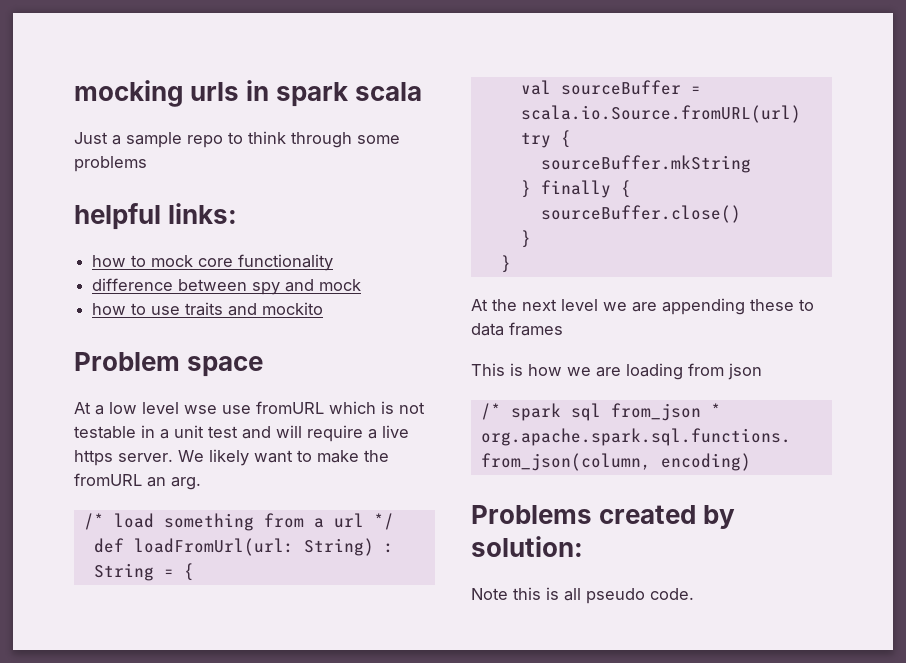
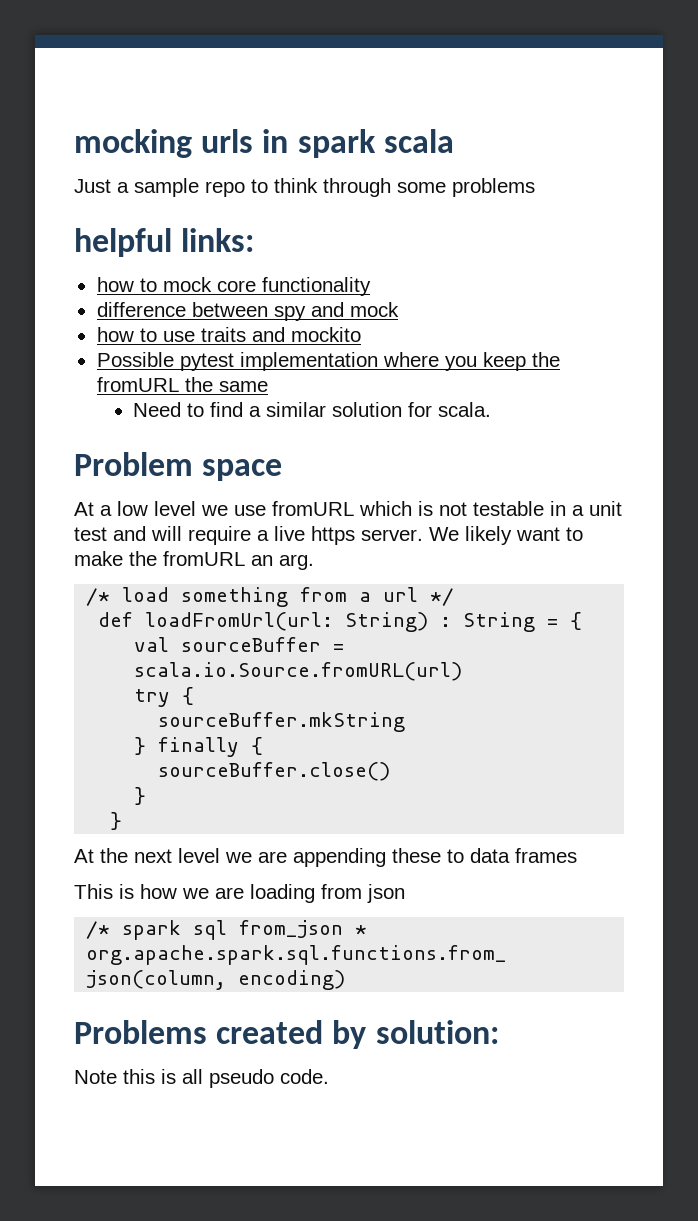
+ Possible pytest implementation where you keep the fromURL the same
+ Need to find a similar solution for scala.
- At a low level wse use fromURL which is not testable in a unit test and will require a live https server.
+ At a low level we use fromURL which is not testable in a unit test and will require a live https server.

